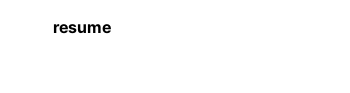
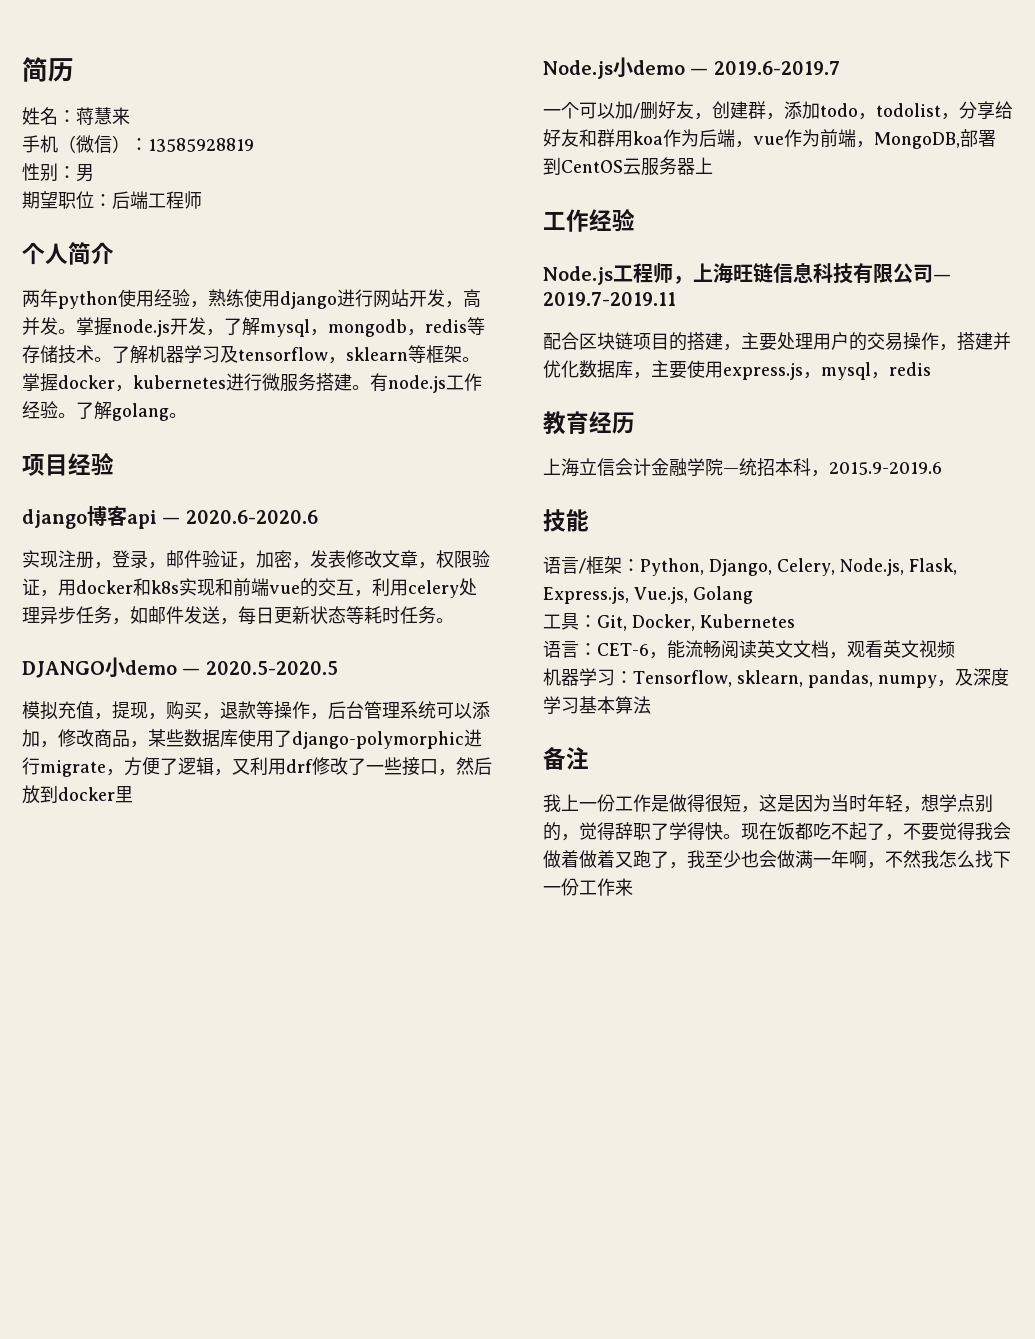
- resume
+ 简历
+ 姓名：蒋慧来
+ 手机（微信）：13585928819
+ 性别：男
+ 期望职位：后端工程师
+ 个人简介
+ 两年python使用经验，熟练使用django进行网站开发，高并发。掌握node.js开发，了解mysql，mongodb，redis等存储技术。了解机器学习及tensorflow，sklearn等框架。掌握docker，kubernetes进行微服务搭建。有node.js工作经验。了解golang。
+ 项目经验
+ django博客api — 2020.6-2020.6
+ 实现注册，登录，邮件验证，加密，发表修改文章，权限验证，用docker和k8s实现和前端vue的交互，利用celery处理异步任务，如邮件发送，每日更新状态等耗时任务。
+ DJANGO小demo — 2020.5-2020.5
+ 模拟充值，提现，购买，退款等操作，后台管理系统可以添加，修改商品，某些数据库使用了django-polymorphic进行migrate，方便了逻辑，又利用drf修改了一些接口，然后放到docker里
+ Node.js小demo — 2019.6-2019.7
+ 一个可以加/删好友，创建群，添加todo，todolist，分享给好友和群用koa作为后端，vue作为前端，MongoDB,部署到CentOS云服务器上
+ 工作经验
+ Node.js工程师，上海旺链信息科技有限公司— 2019.7-2019.11
+ 配合区块链项目的搭建，主要处理用户的交易操作，搭建并优化数据库，主要使用express.js，mysql，redis
+ 教育经历
+ 上海立信会计金融学院—统招本科，2015.9-2019.6
+ 技能
+ 语言/框架：Python, Django, Celery, Node.js, Flask, Express.js, Vue.js, Golang
+ 工具：Git, Docker, Kubernetes
+ 语言：CET-6，能流畅阅读英文文档，观看英文视频
+ 机器学习：Tensorflow, sklearn, pandas, numpy，及深度学习基本算法
+ 备注
+ 我上一份工作是做得很短，这是因为当时年轻，想学点别的，觉得辞职了学得快。现在饭都吃不起了，不要觉得我会做着做着又跑了，我至少也会做满一年啊，不然我怎么找下一份工作来

